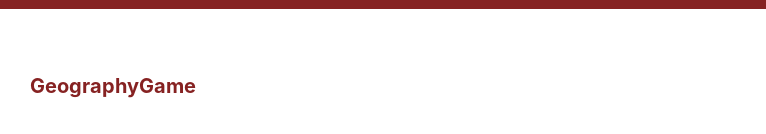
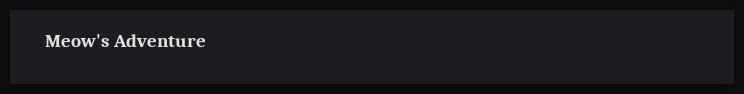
- GeographyGame
+ Meow's Adventure

